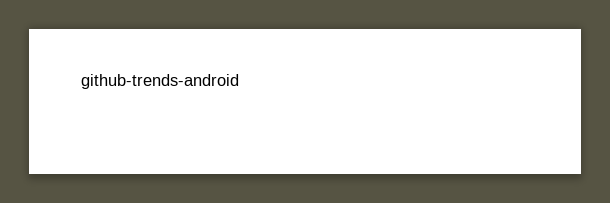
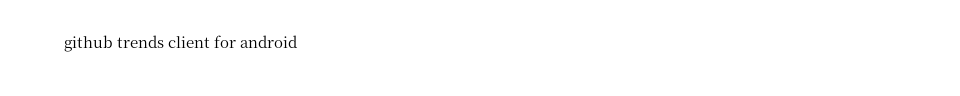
- github-trends-android
+ github trends client for android

